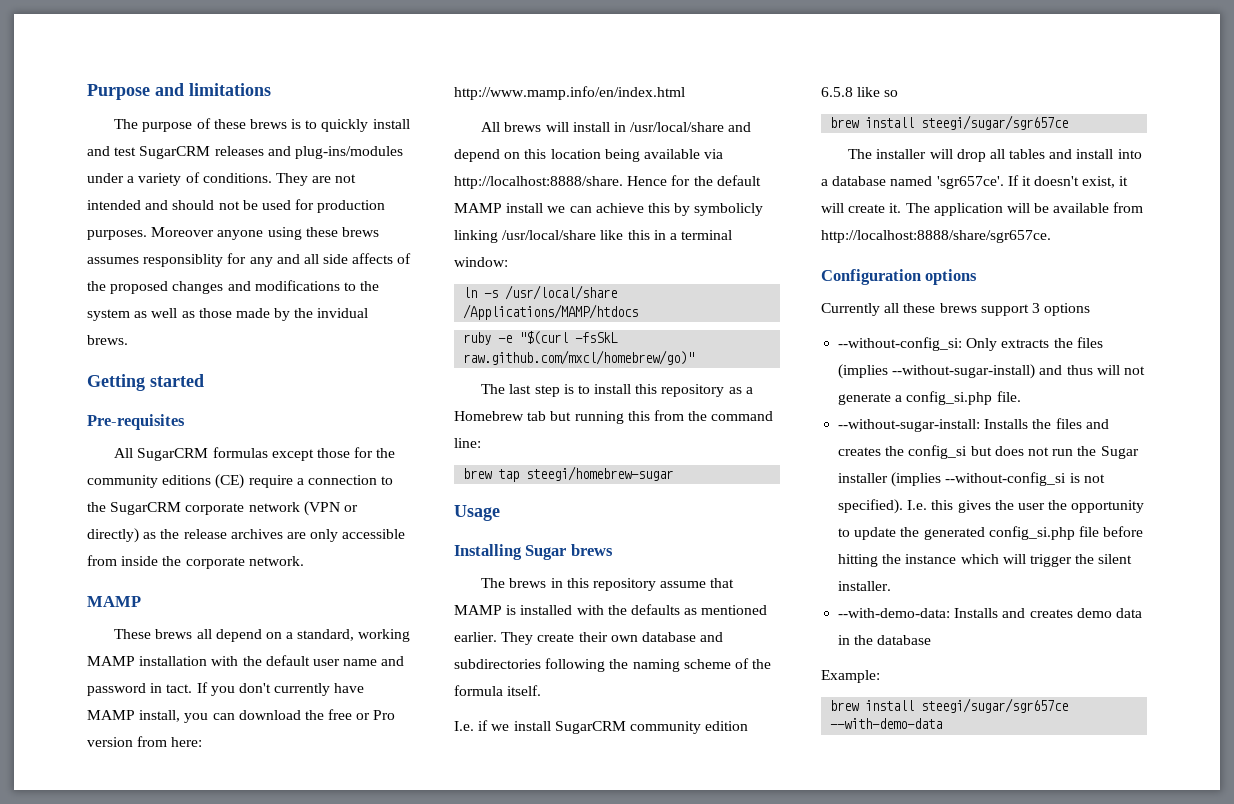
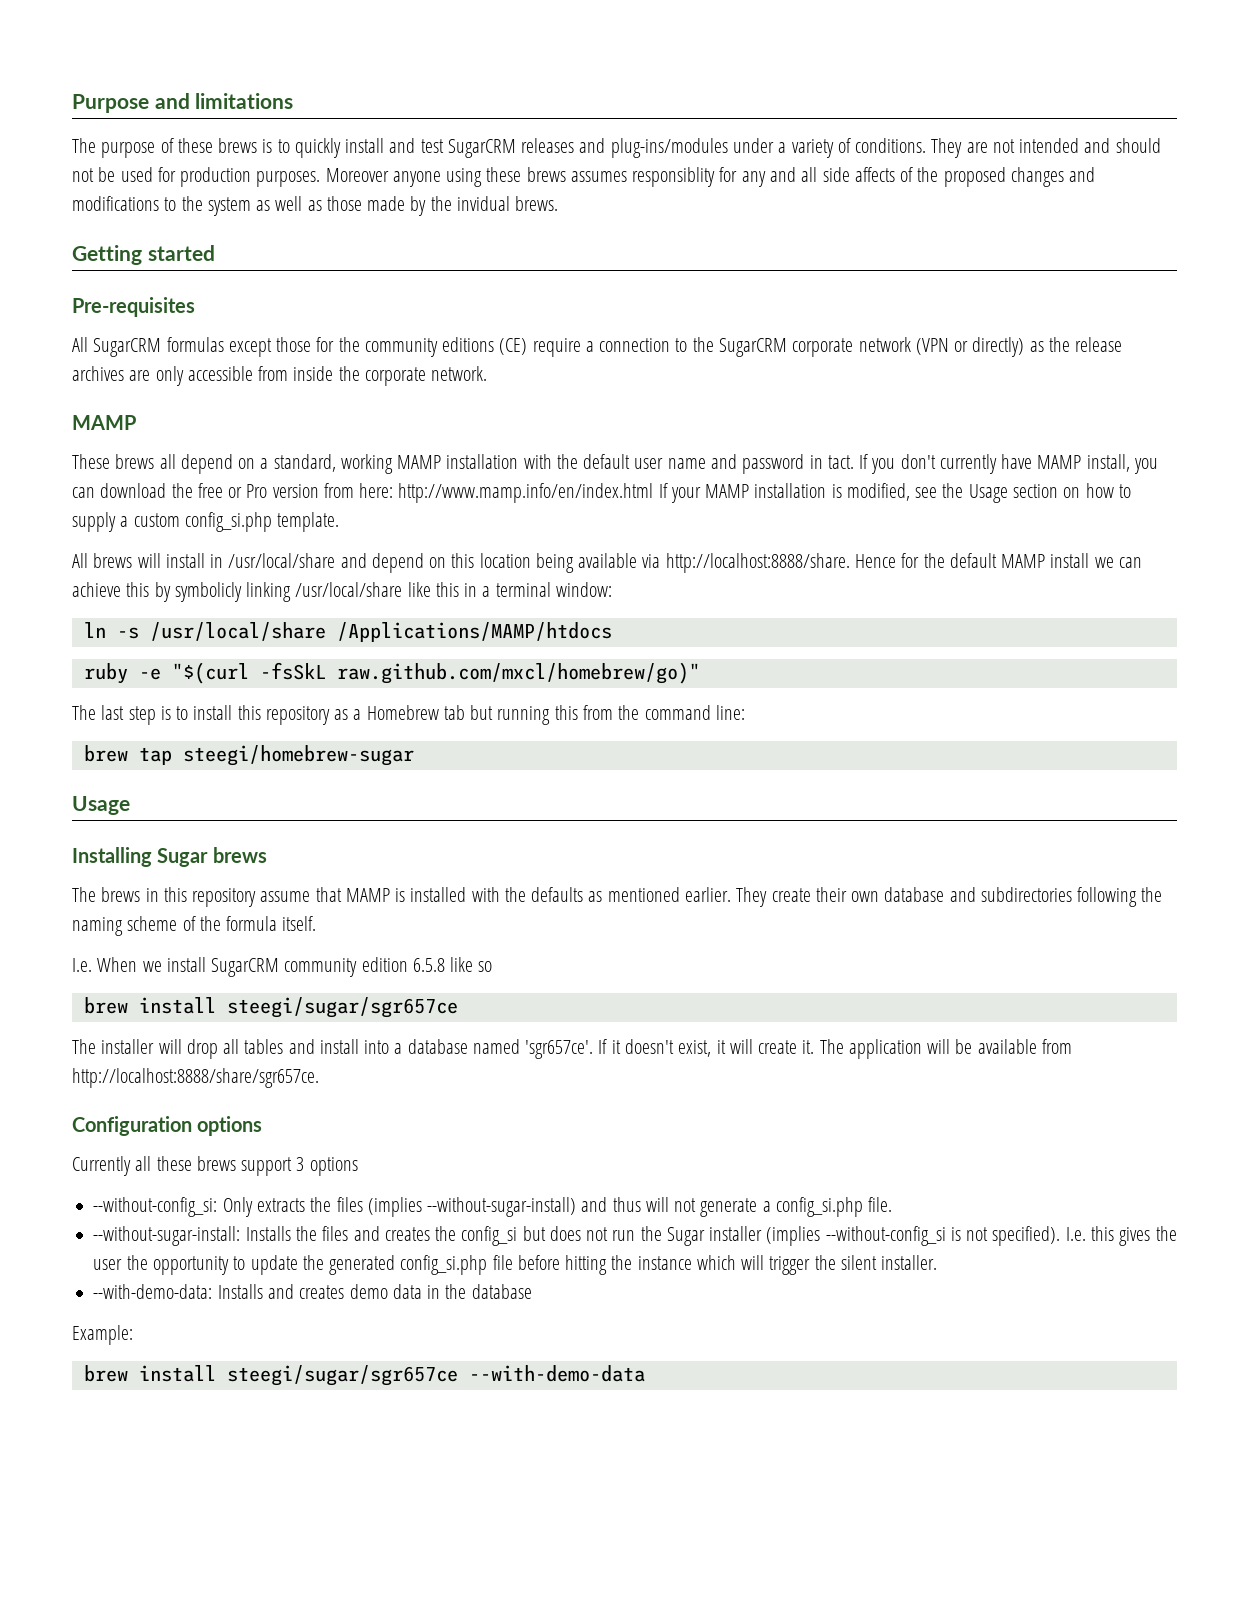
- If you don't currently have MAMP install, you can download the free or Pro version from here: http://www.mamp.info/en/index.html
+ If you don't currently have MAMP install, you can download the free or Pro version from here: http://www.mamp.info/en/index.html If your MAMP installation is modified, see the Usage section on how to supply a custom config_si.php template.
- I.e. if we install SugarCRM community edition 6.5.8 like so
+ I.e. When we install SugarCRM community edition 6.5.8 like so

